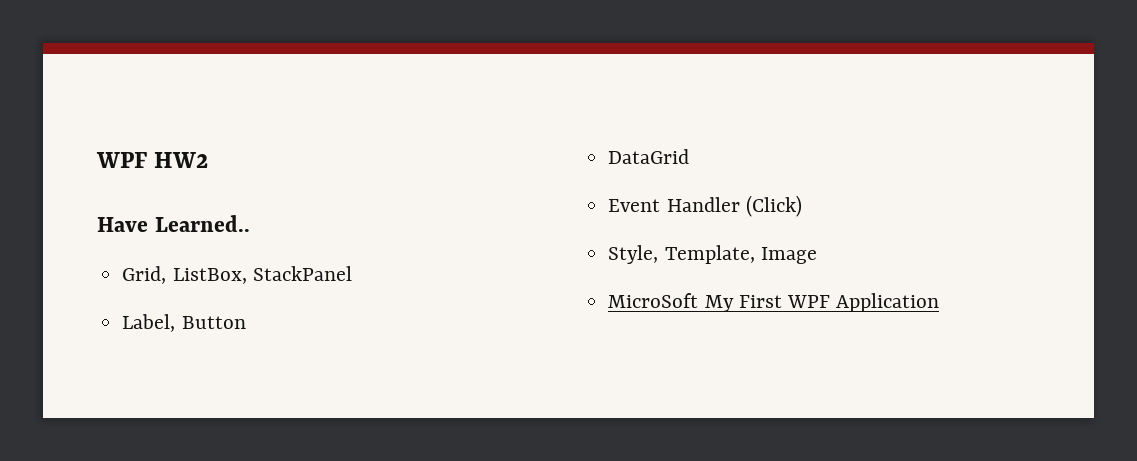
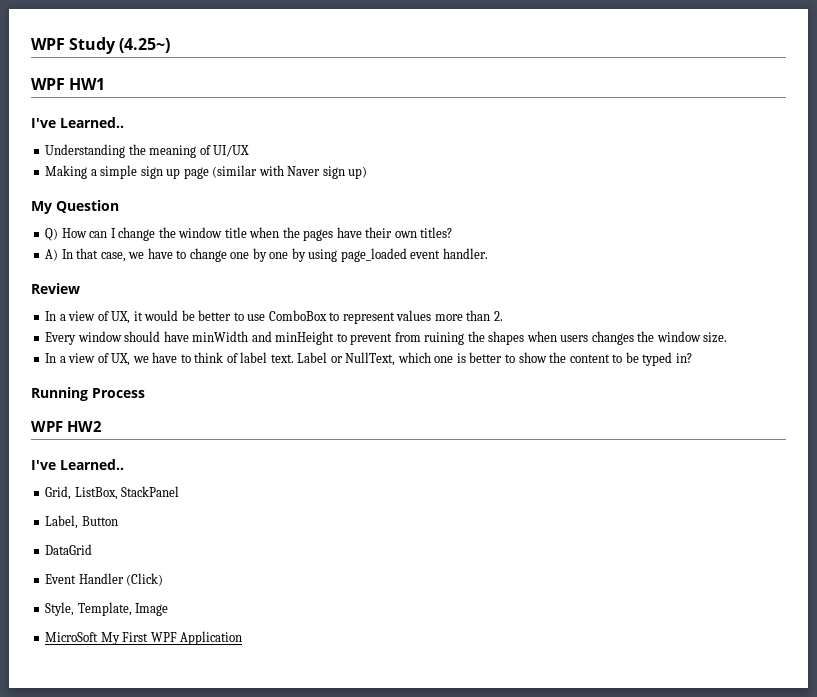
+ WPF Study (4.25~)
+ WPF HW1
+ I've Learned..
+ Understanding the meaning of UI/UX
+ Making a simple sign up page (similar with Naver sign up)
+ My Question
+ Q) How can I change the window title when the pages have their own titles?
+ A) In that case, we have to change one by one by using page_loaded event handler.
+ Review
+ In a view of UX, it would be better to use ComboBox to represent values more than 2.
+ Every window should have minWidth and minHeight to prevent from ruining the shapes when users changes the window size.
+ In a view of UX, we have to think of label text. Label or NullText, which one is better to show the content to be typed in?
+ Running Process
  WPF HW2
- Have Learned..
+ I've Learned..

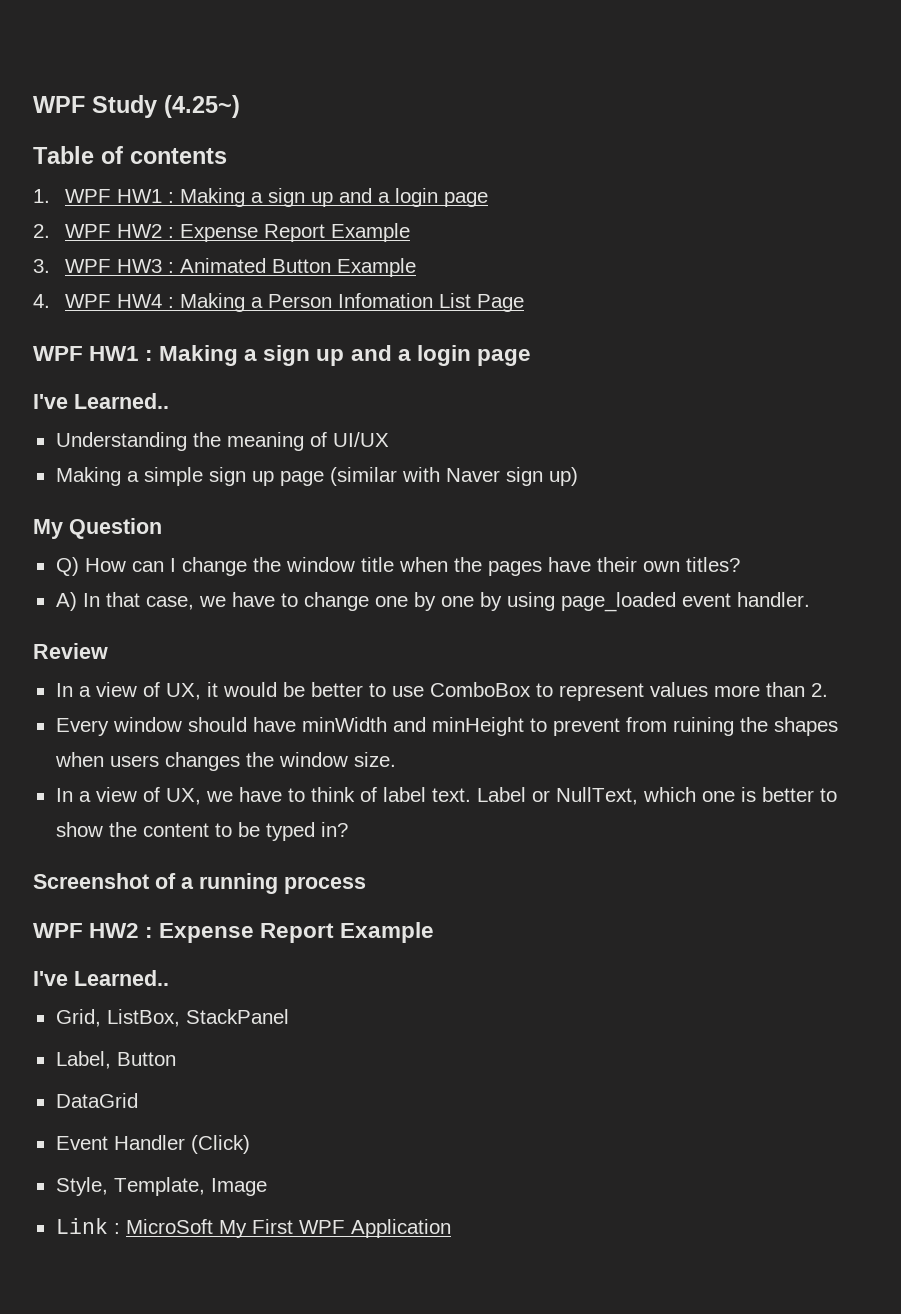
- WPF HW1
+ Table of contents
+ 1. WPF HW1 : Making a sign up and a login page
+ 2. WPF HW2 : Expense Report Example
+ 3. WPF HW3 : Animated Button Example
+ 4. WPF HW4 : Making a Person Infomation List Page
+ WPF HW1 : Making a sign up and a login page
- Running Process
- WPF HW2
+ Screenshot of a running process
+ WPF HW2 : Expense Report Example
- MicroSoft My First WPF Application
+ Link : MicroSoft My First WPF Application

